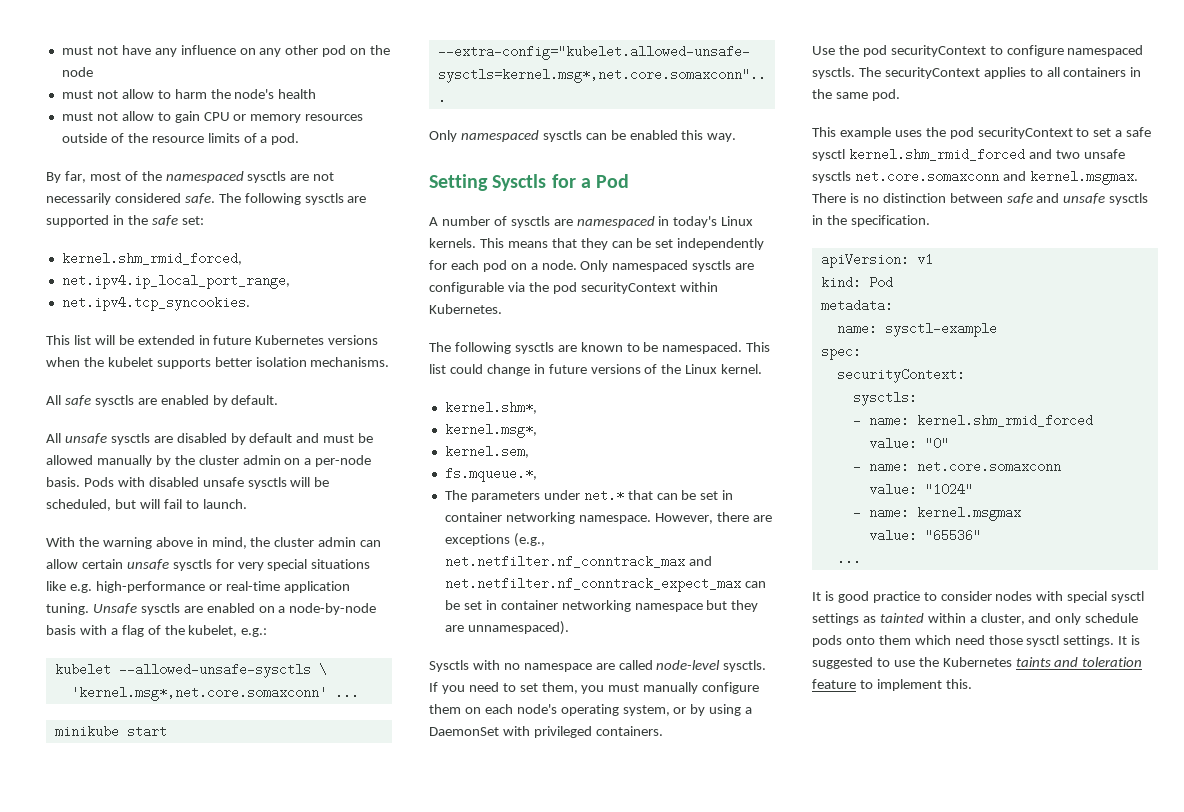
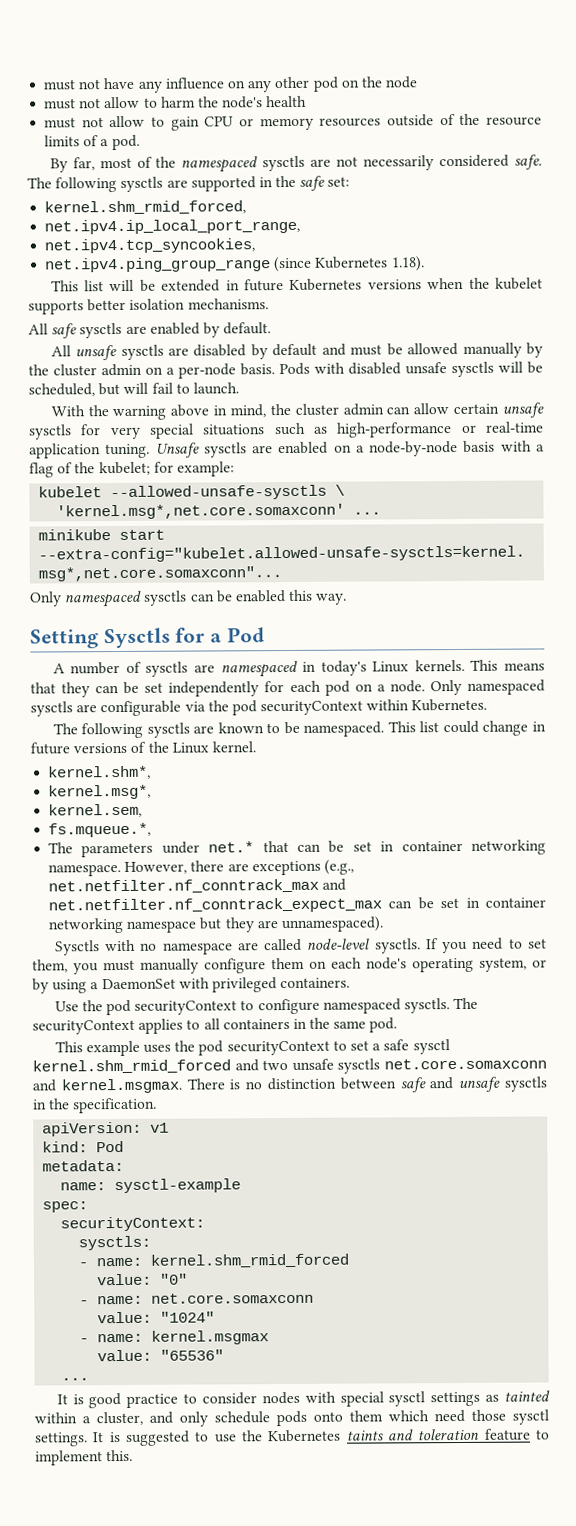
- net.ipv4.tcp_syncookies.
+ net.ipv4.tcp_syncookies,
+ net.ipv4.ping_group_range (since Kubernetes 1.18).
- With the warning above in mind, the cluster admin can allow certain unsafe sysctls for very special situations like e.g. high-performance or real-time application tuning.
+ With the warning above in mind, the cluster admin can allow certain unsafe sysctls for very special situations such as high-performance or real-time application tuning.
- Unsafe sysctls are enabled on a node-by-node basis with a flag of the kubelet, e.g.:
+ Unsafe sysctls are enabled on a node-by-node basis with a flag of the kubelet; for example:

